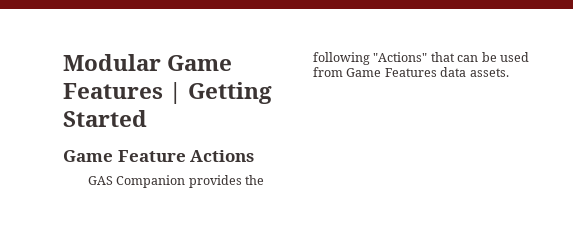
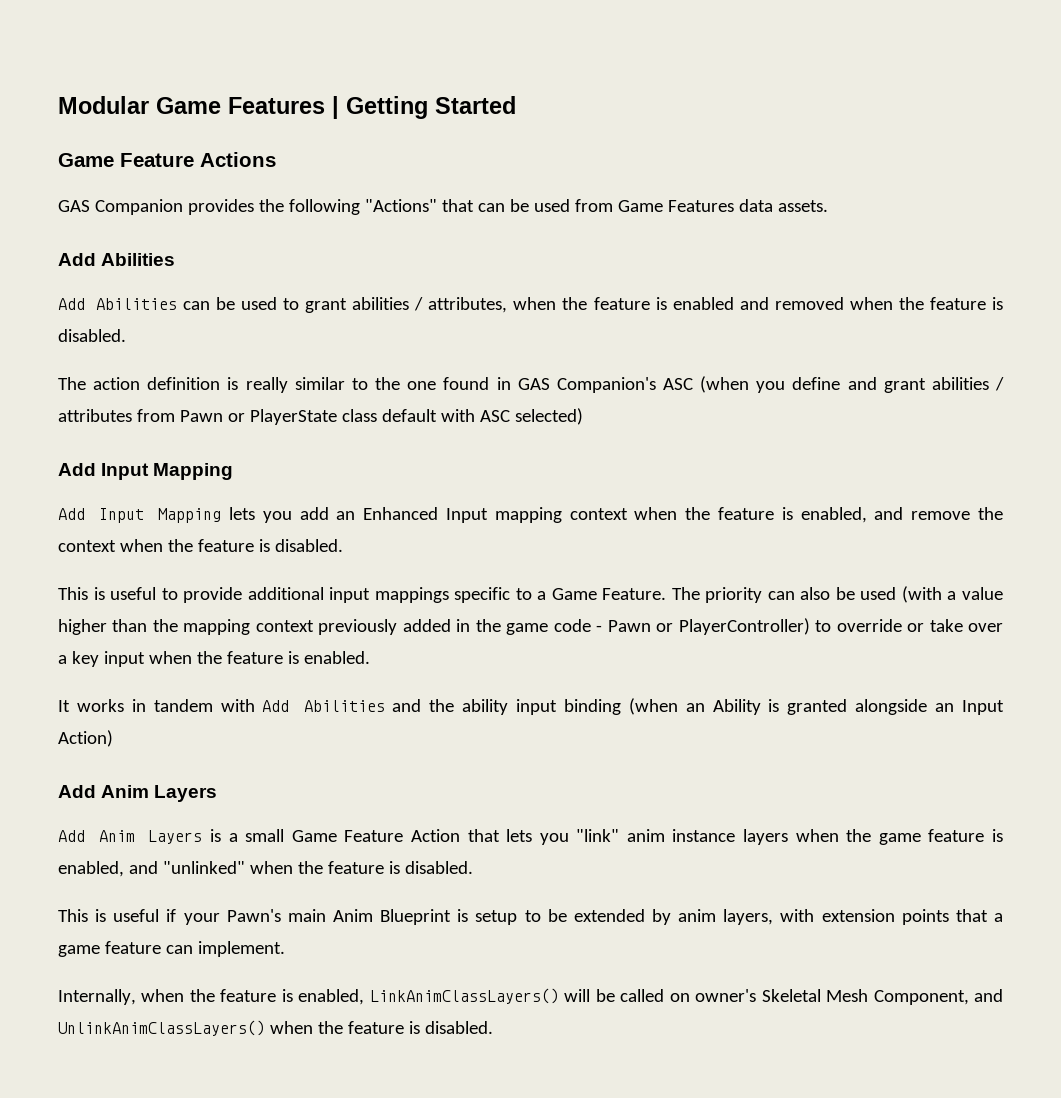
  GAS Companion provides the following "Actions" that can be used from Game Features data assets.
+ Add Abilities
+ Add Abilities can be used to grant abilities / attributes, when the feature is enabled and removed when the feature is disabled.
+ The action definition is really similar to the one found in GAS Companion's ASC (when you define and grant abilities / attributes from Pawn or PlayerState class default with ASC selected)
+ Add Input Mapping
+ Add Input Mapping lets you add an Enhanced Input mapping context when the feature is enabled, and remove the context when the feature is disabled.
+ This is useful to provide additional input mappings specific to a Game Feature. The priority can also be used (with a value higher than the mapping context previously added in the game code - Pawn or PlayerController) to override or take over a key input when the feature is enabled.
+ It works in tandem with Add Abilities and the ability input binding (when an Ability is granted alongside an Input Action)
+ Add Anim Layers
+ Add Anim Layers is a small Game Feature Action that lets you "link" anim instance layers when the game feature is enabled, and "unlinked" when the feature is disabled.
+ This is useful if your Pawn's main Anim Blueprint is setup to be extended by anim layers, with extension points that a game feature can implement.
+ Internally, when the feature is enabled, LinkAnimClassLayers() will be called on owner's Skeletal Mesh Component, and UnlinkAnimClassLayers() when the feature is disabled.

